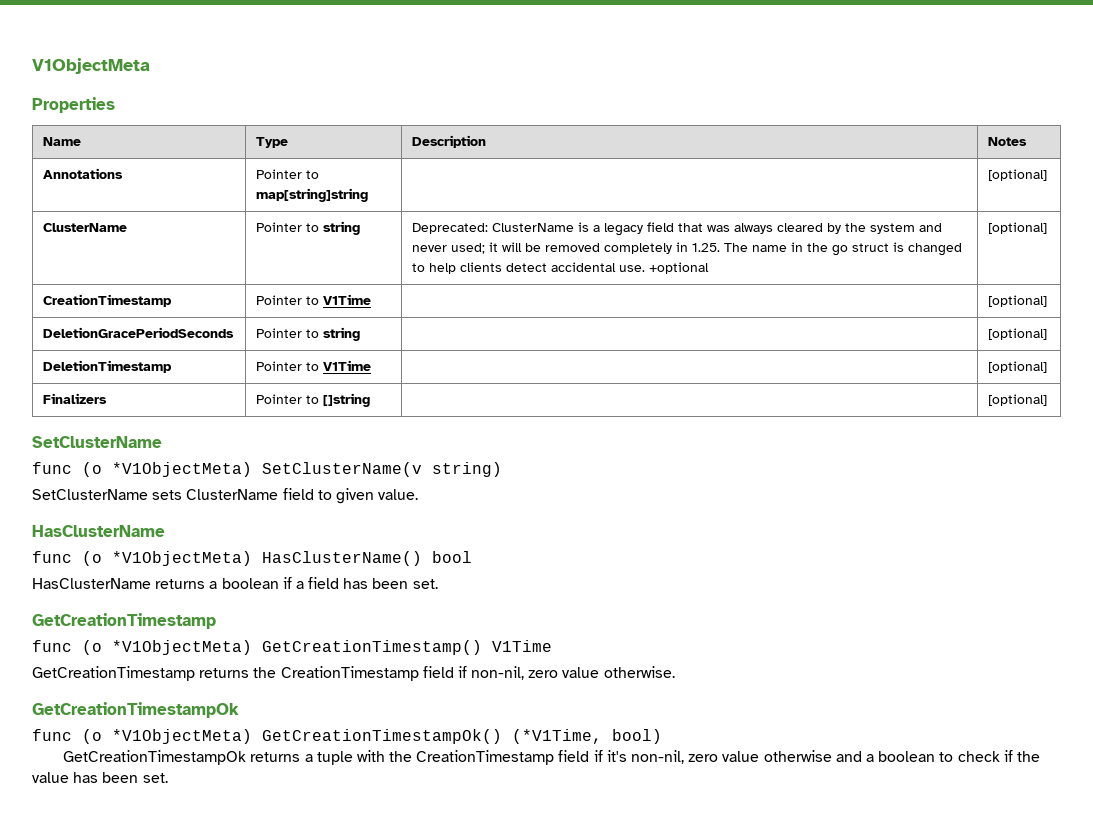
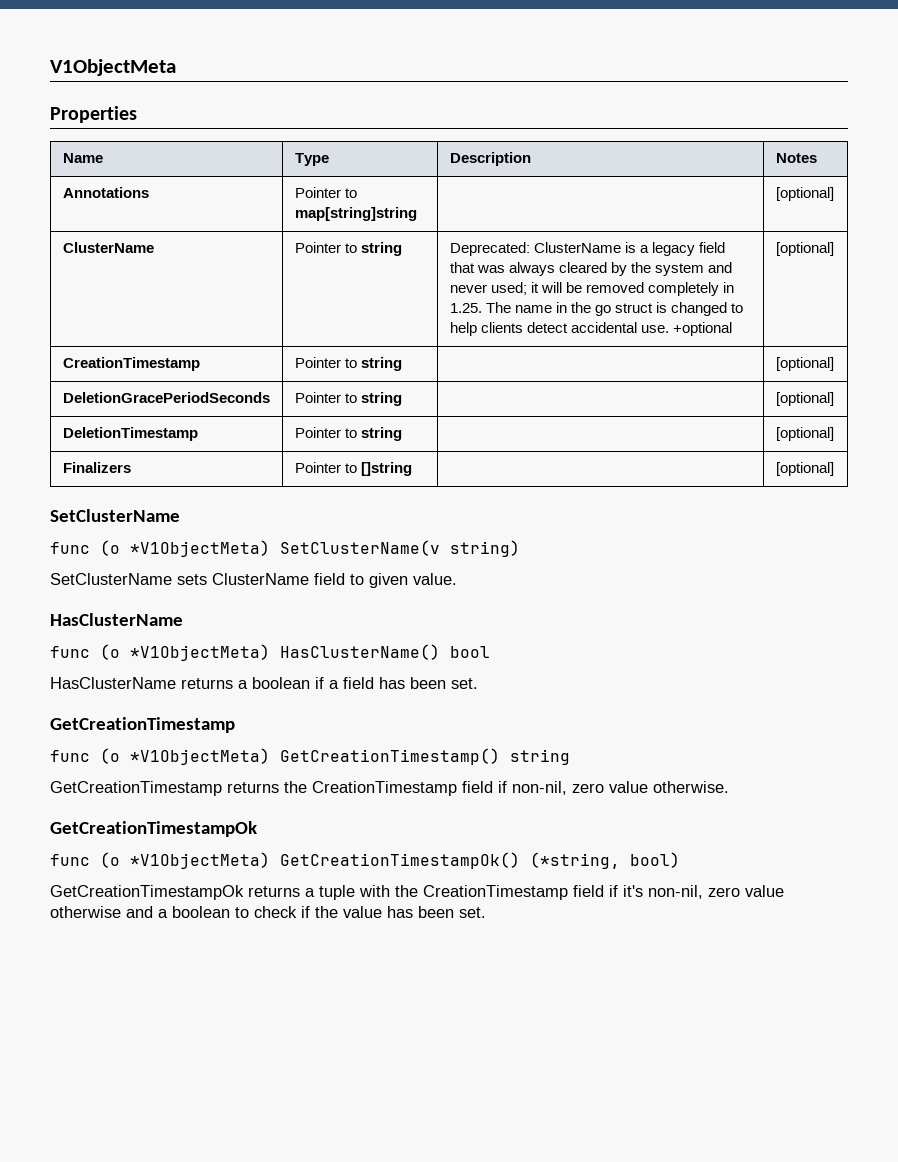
- CreationTimestamp | Pointer to V1Time | | [optional]
+ CreationTimestamp | Pointer to string | | [optional]
- DeletionTimestamp | Pointer to V1Time | | [optional]
+ DeletionTimestamp | Pointer to string | | [optional]
- func (o *V1ObjectMeta) GetCreationTimestamp() V1Time
+ func (o *V1ObjectMeta) GetCreationTimestamp() string
- func (o *V1ObjectMeta) GetCreationTimestampOk() (*V1Time, bool)
+ func (o *V1ObjectMeta) GetCreationTimestampOk() (*string, bool)

